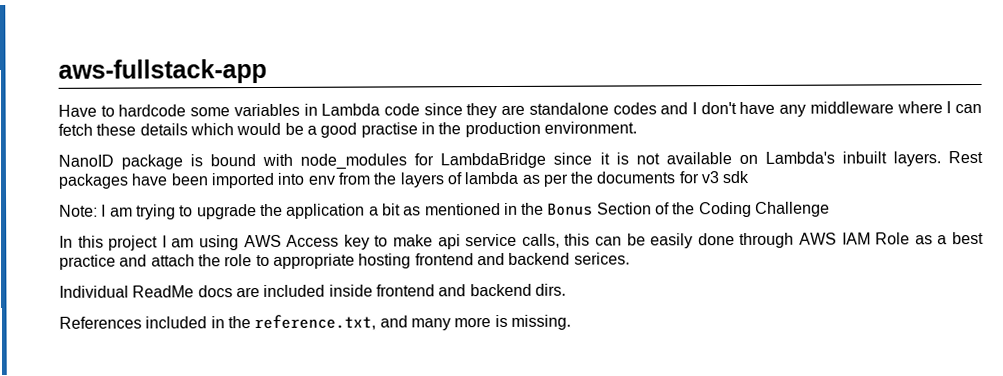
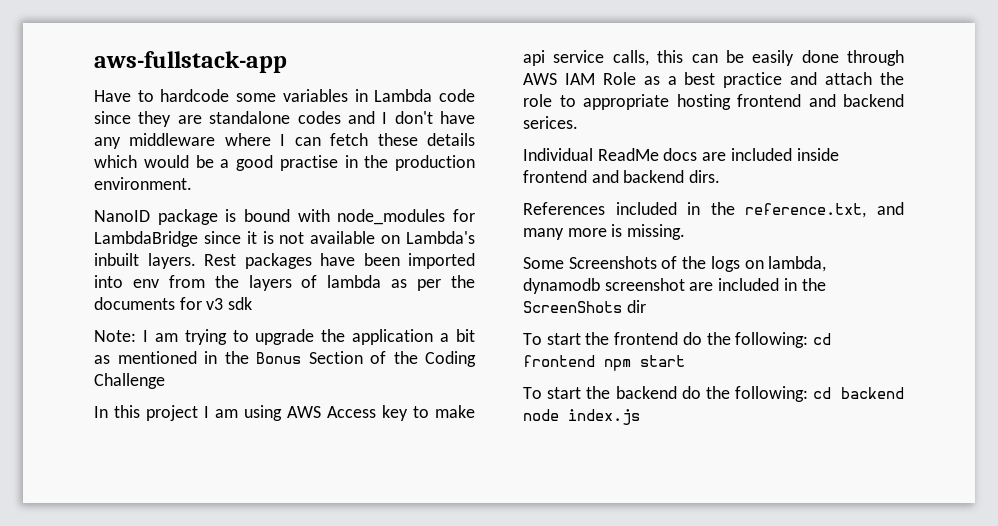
+ Some Screenshots of the logs on lambda, dynamodb screenshot are included in the ScreenShots dir
+ To start the frontend do the following: cd frontend npm start
+ To start the backend do the following: cd backend node index.js

